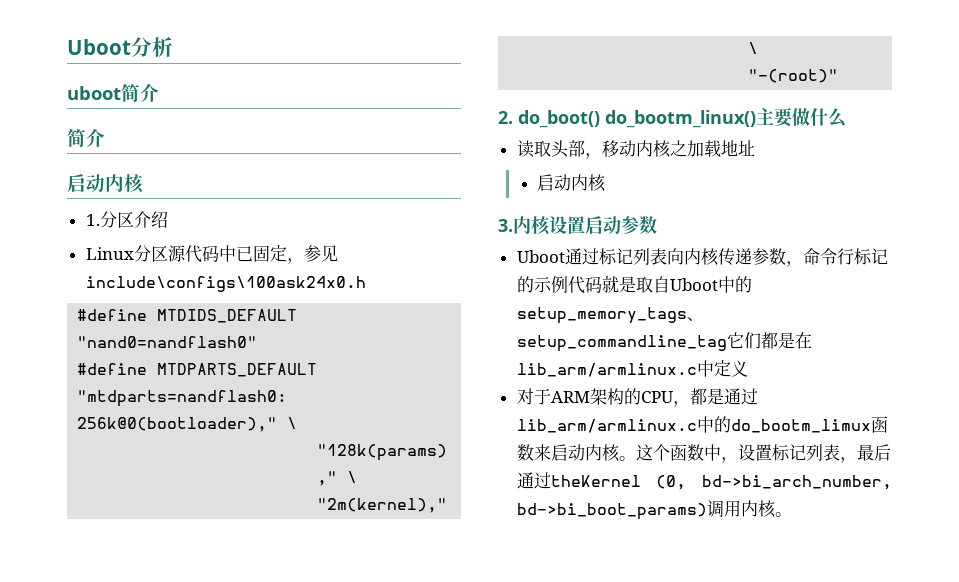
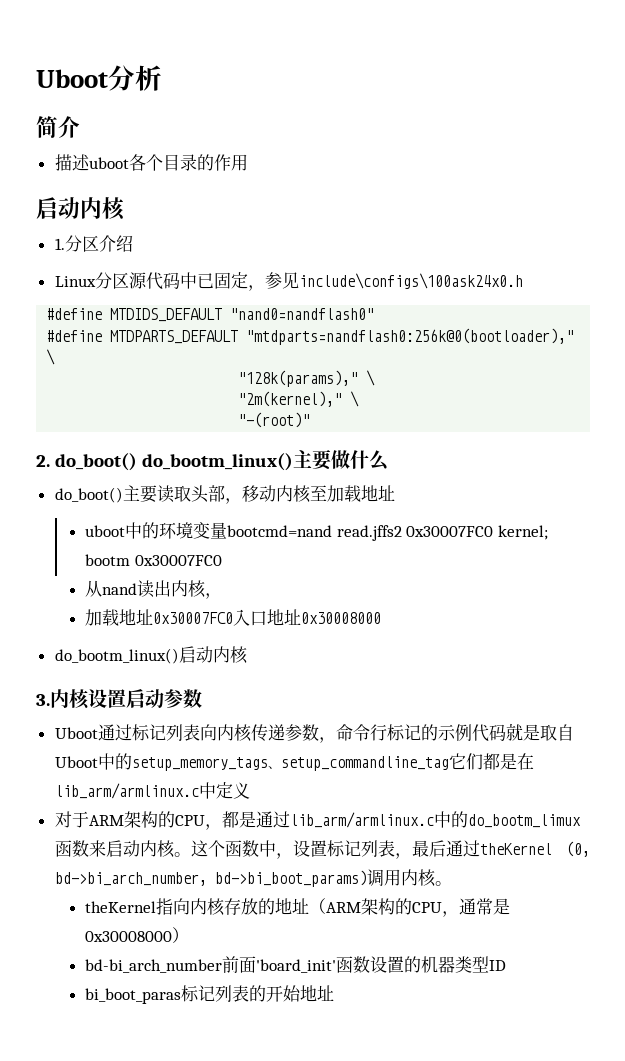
- uboot简介
  简介
+ 描述uboot各个目录的作用
- 读取头部，移动内核之加载地址
- 启动内核
+ do_boot()主要读取头部，移动内核至加载地址
+ uboot中的环境变量bootcmd=nand read.jffs2 0x30007FC0 kernel; bootm 0x30007FC0
+ 从nand读出内核，
+ 加载地址0x30007FC0入口地址0x30008000
+ do_bootm_linux()启动内核
+ theKernel指向内核存放的地址（ARM架构的CPU，通常是0x30008000）
+ bd-bi_arch_number前面'board_init'函数设置的机器类型ID
+ bi_boot_paras标记列表的开始地址

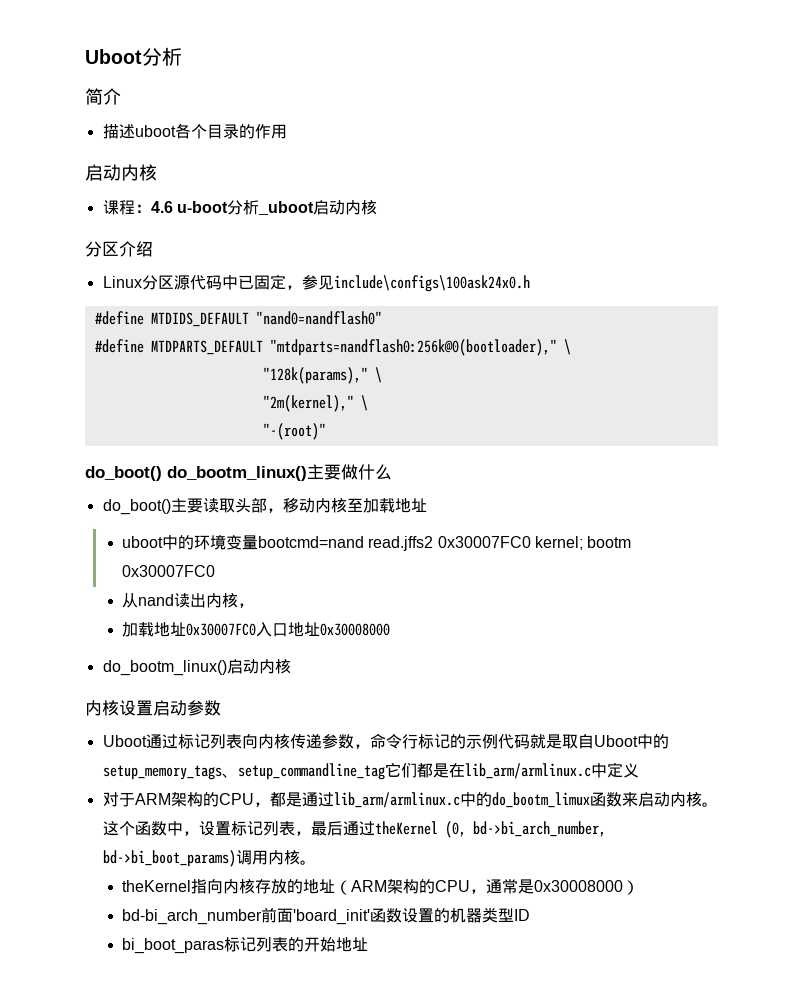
- 1.分区介绍
+ 课程：4.6 u-boot分析_uboot启动内核
+ 分区介绍
- 2. do_boot() do_bootm_linux()主要做什么
+ do_boot() do_bootm_linux()主要做什么
- 3.内核设置启动参数
+ 内核设置启动参数

